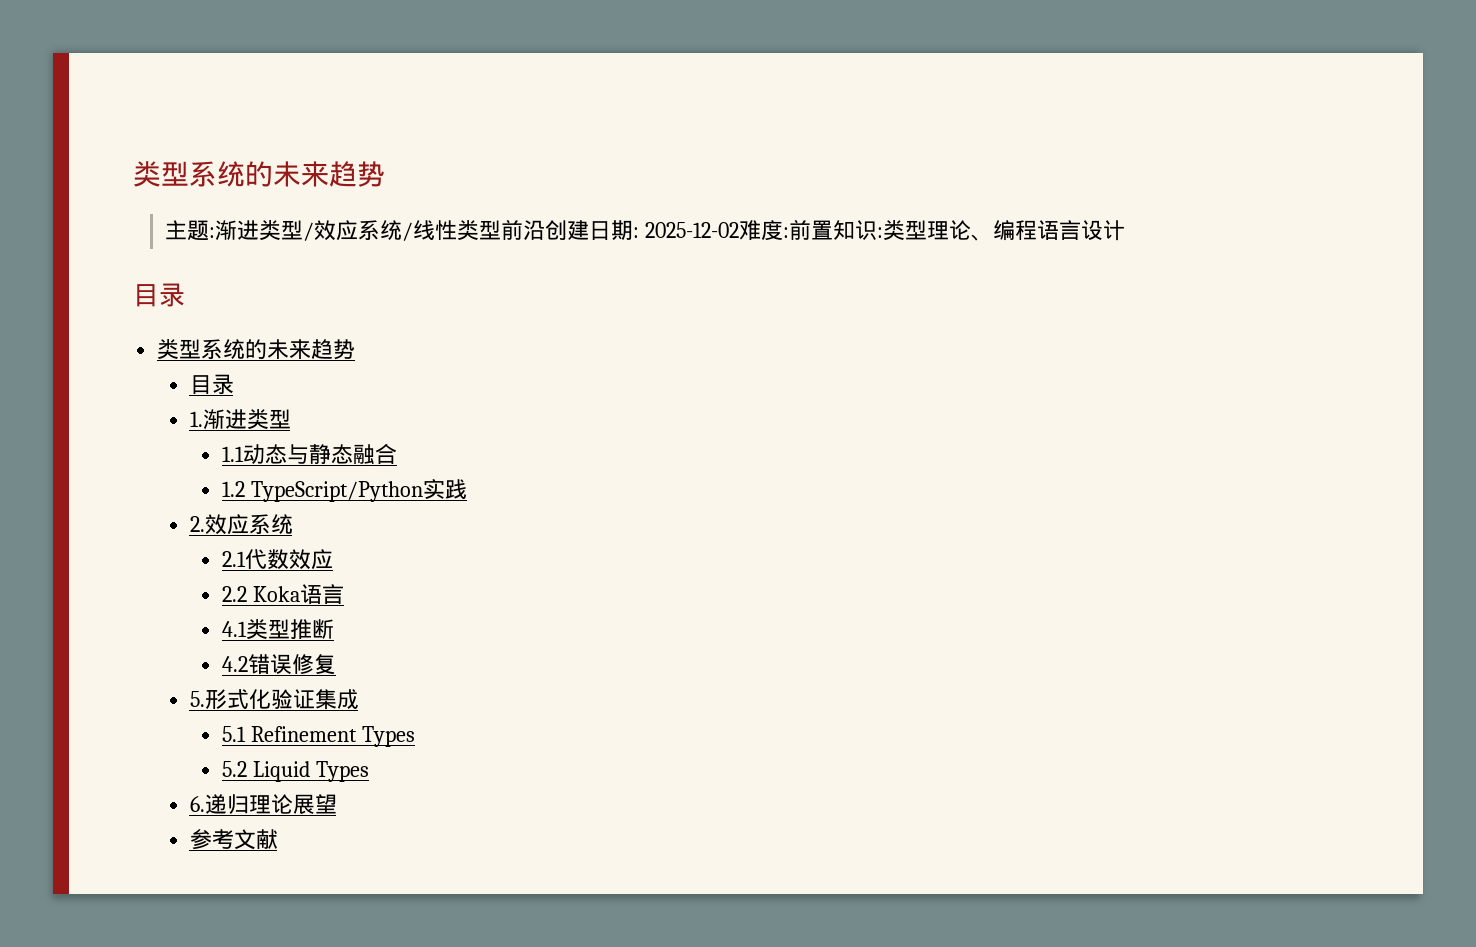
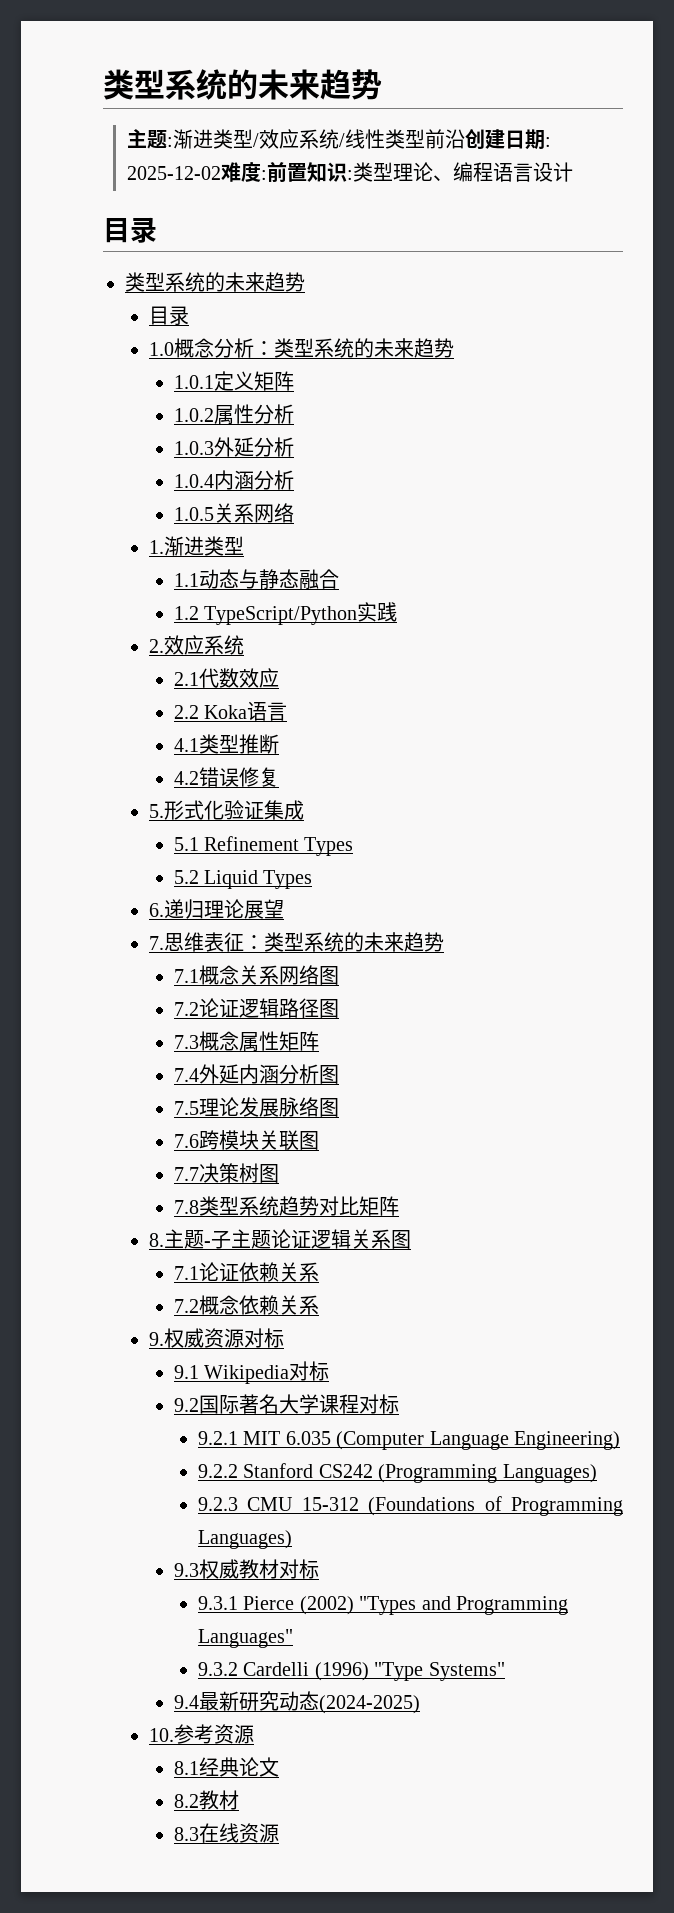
+ 1.0概念分析：类型系统的未来趋势
+ 1.0.1定义矩阵
+ 1.0.2属性分析
+ 1.0.3外延分析
+ 1.0.4内涵分析
+ 1.0.5关系网络
- 参考文献
+ 7.思维表征：类型系统的未来趋势
+ 7.1概念关系网络图
+ 7.2论证逻辑路径图
+ 7.3概念属性矩阵
+ 7.4外延内涵分析图
+ 7.5理论发展脉络图
+ 7.6跨模块关联图
+ 7.7决策树图
+ 7.8类型系统趋势对比矩阵
+ 8.主题-子主题论证逻辑关系图
+ 7.1论证依赖关系
+ 7.2概念依赖关系
+ 9.权威资源对标
+ 9.1 Wikipedia对标
+ 9.2国际著名大学课程对标
+ 9.2.1 MIT 6.035 (Computer Language Engineering)
+ 9.2.2 Stanford CS242 (Programming Languages)
+ 9.2.3 CMU 15-312 (Foundations of Programming Languages)
+ 9.3权威教材对标
+ 9.3.1 Pierce (2002) "Types and Programming Languages"
+ 9.3.2 Cardelli (1996) "Type Systems"
+ 9.4最新研究动态(2024-2025)
+ 10.参考资源
+ 8.1经典论文
+ 8.2教材
+ 8.3在线资源

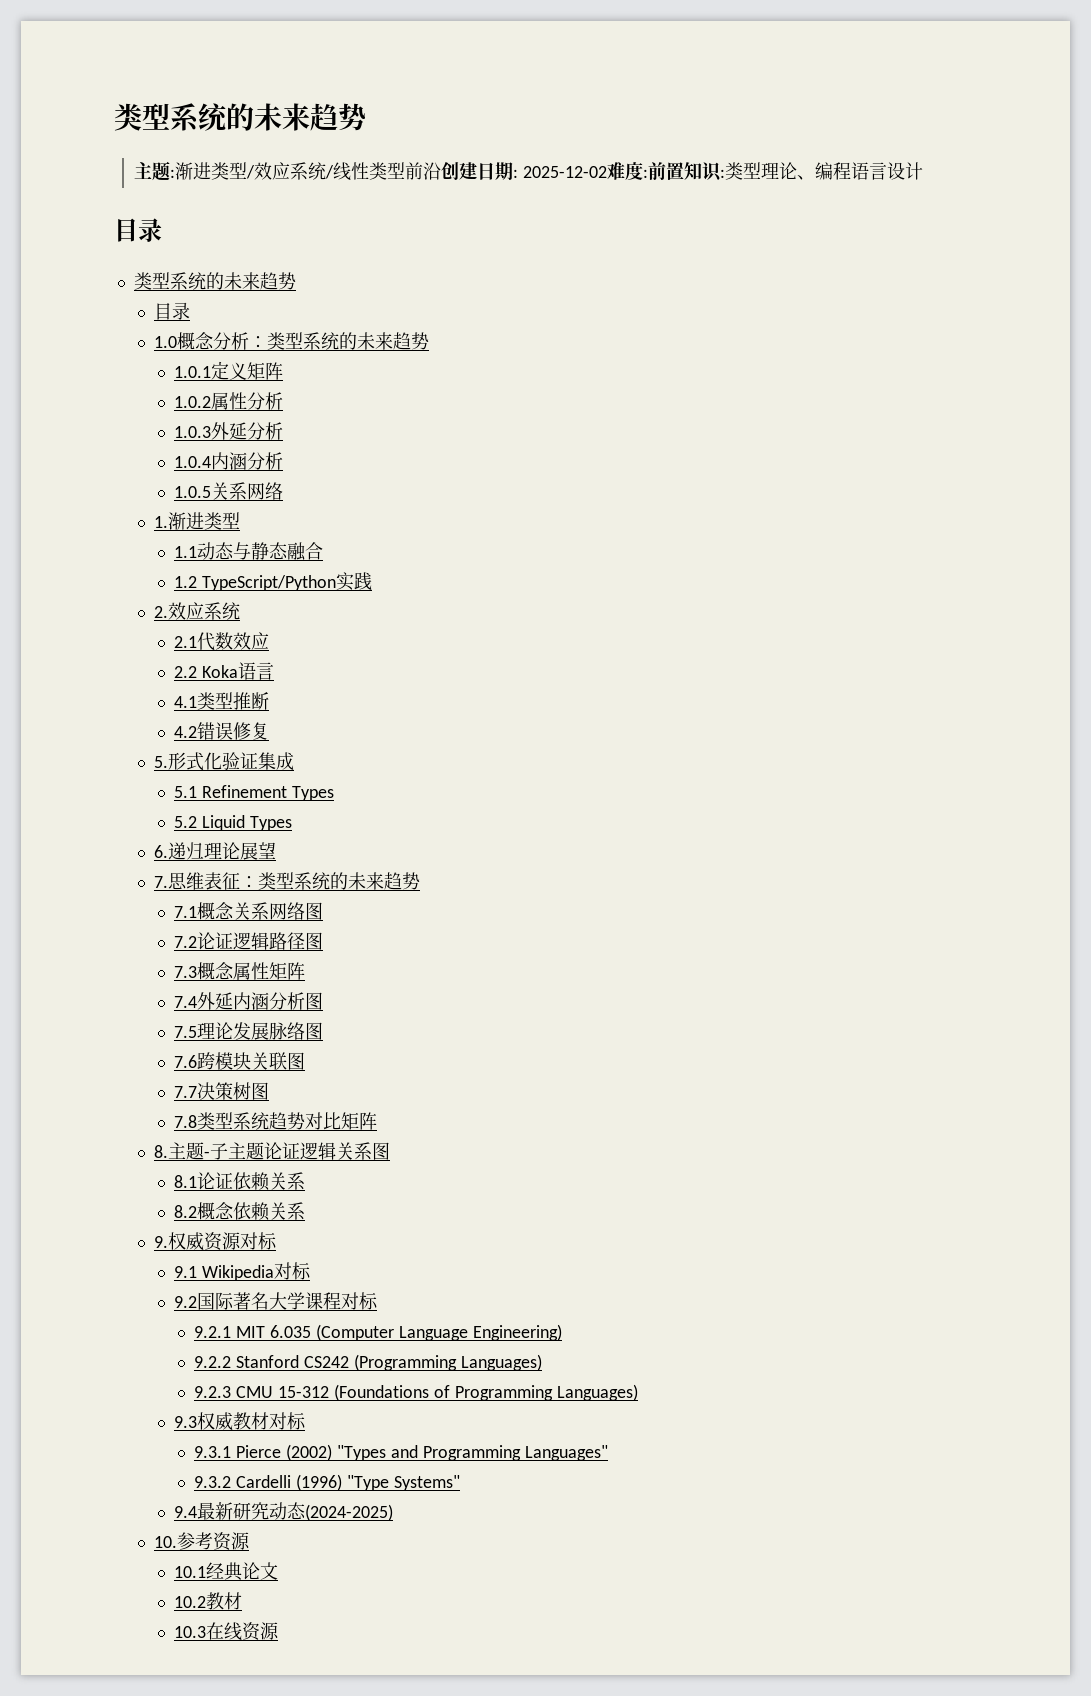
- 7.1论证依赖关系
+ 8.1论证依赖关系
- 7.2概念依赖关系
+ 8.2概念依赖关系
- 8.1经典论文
+ 10.1经典论文
- 8.2教材
+ 10.2教材
- 8.3在线资源
+ 10.3在线资源

